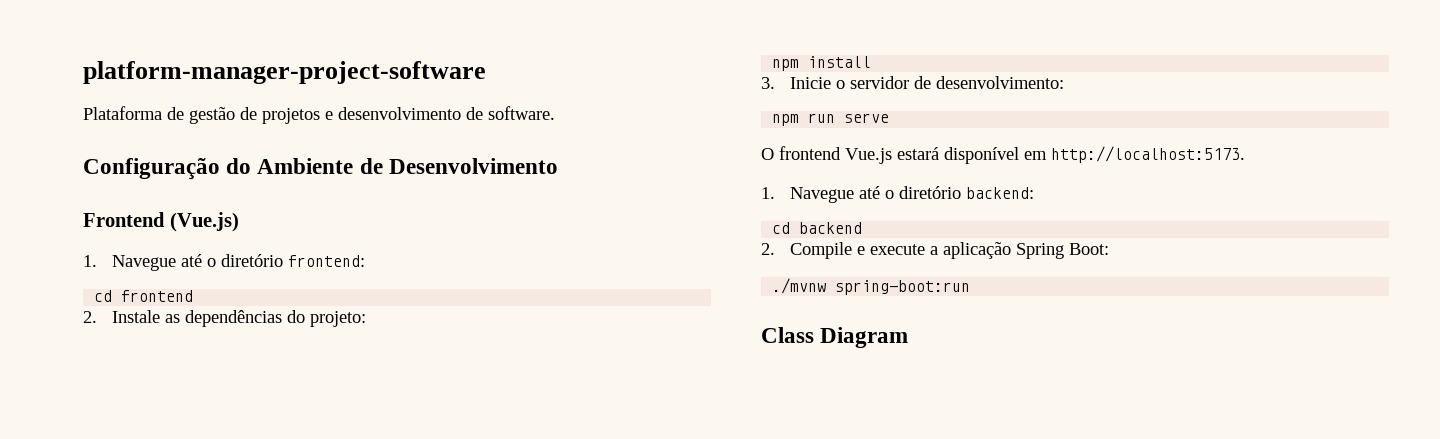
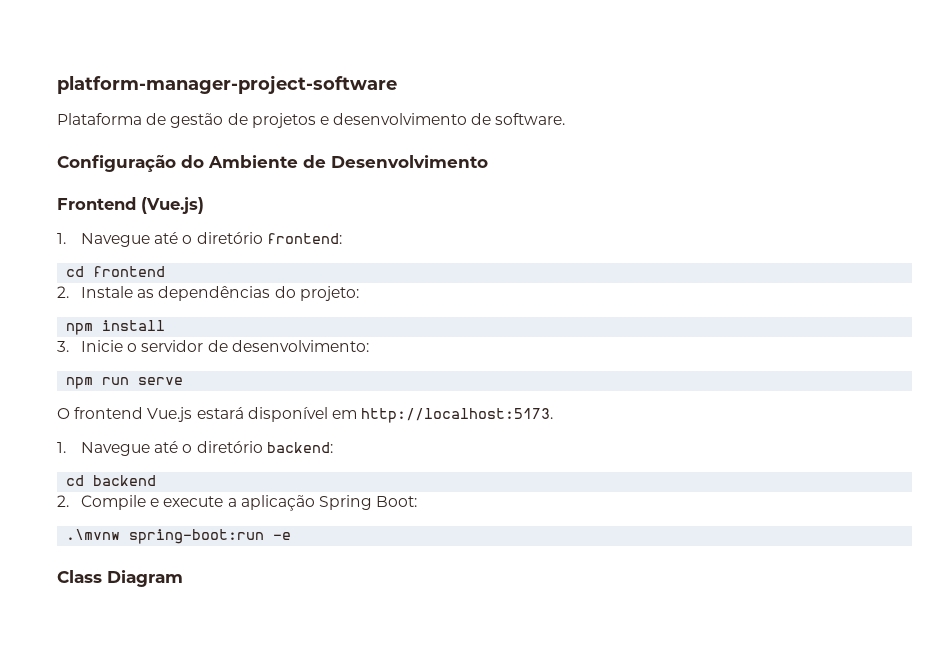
- ./mvnw spring-boot:run
+ .\mvnw spring-boot:run -e

